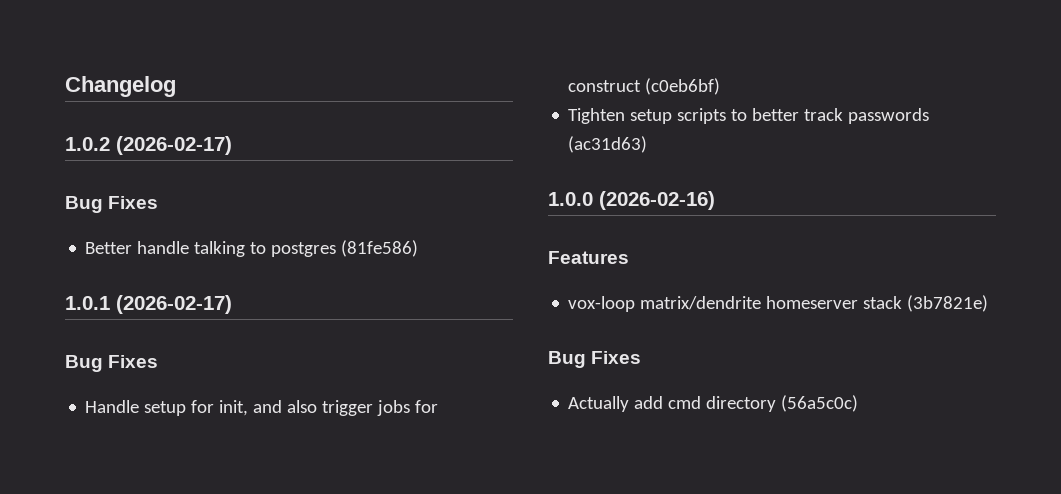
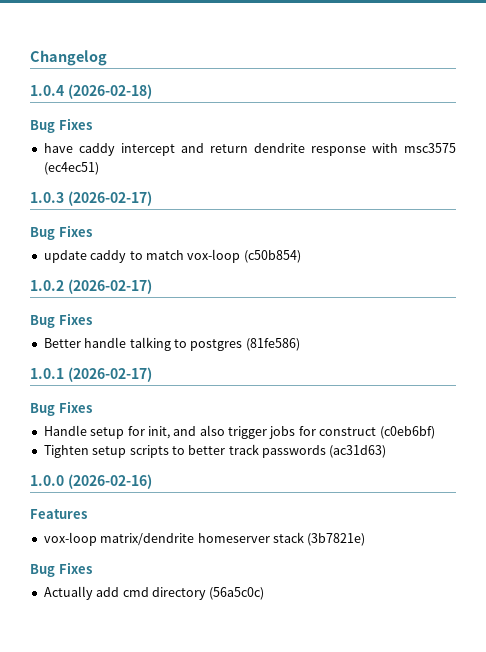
+ 1.0.4 (2026-02-18)
+ Bug Fixes
+ have caddy intercept and return dendrite response with msc3575 (ec4ec51)
+ 1.0.3 (2026-02-17)
+ Bug Fixes
+ update caddy to match vox-loop (c50b854)

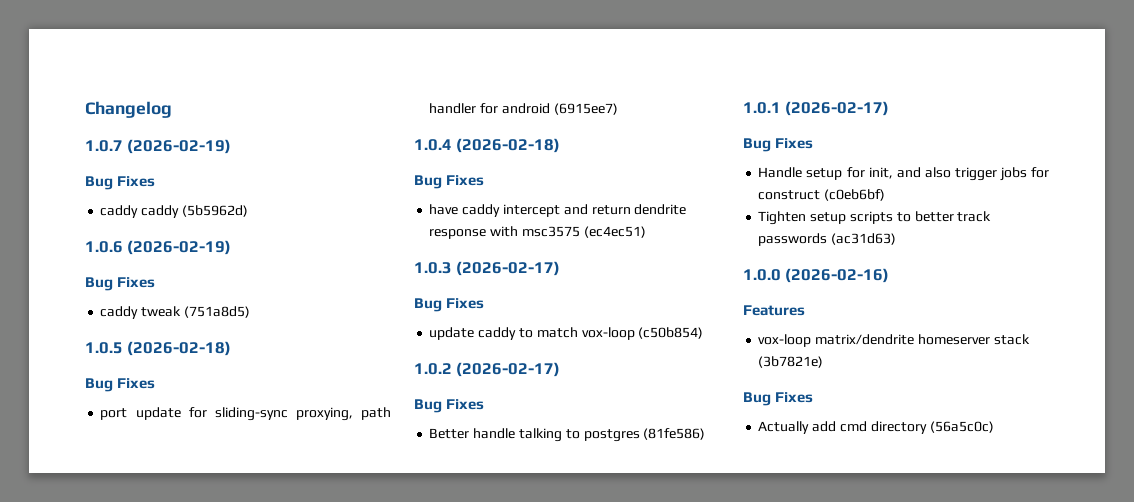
+ 1.0.7 (2026-02-19)
+ Bug Fixes
+ caddy caddy (5b5962d)
+ 1.0.6 (2026-02-19)
+ Bug Fixes
+ caddy tweak (751a8d5)
+ 1.0.5 (2026-02-18)
+ Bug Fixes
+ port update for sliding-sync proxying, path handler for android (6915ee7)

